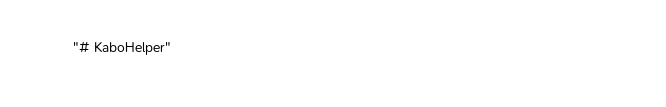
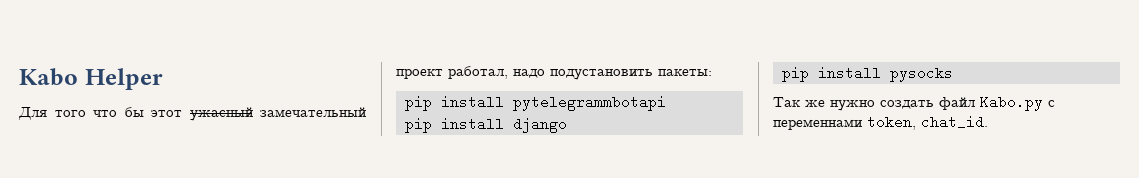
- "# KaboHelper"
+ Kabo Helper
+ Для того что бы этот ужасный замечательный проект работал, надо подустановить пакеты:
+ pip install pytelegrammbotapi
+ pip install django
+ pip install pysocks
+ Так же нужно создать файл Kabo.py с переменнами token, chat_id.

